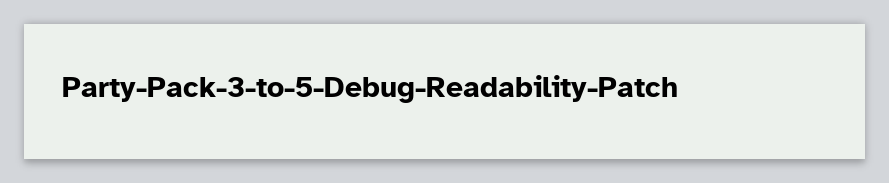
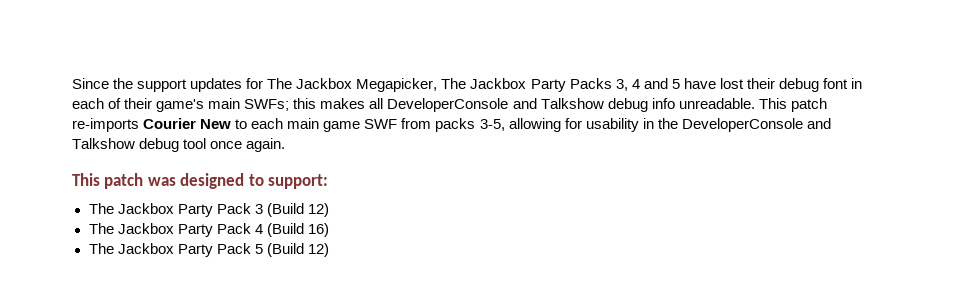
- Party-Pack-3-to-5-Debug-Readability-Patch
+ Since the support updates for The Jackbox Megapicker, The Jackbox Party Packs 3, 4 and 5 have lost their debug font in each of their game's main SWFs; this makes all DeveloperConsole and Talkshow debug info unreadable. This patch re-imports Courier New to each main game SWF from packs 3-5, allowing for usability in the DeveloperConsole and Talkshow debug tool once again.
+ This patch was designed to support:
+ The Jackbox Party Pack 3 (Build 12)
+ The Jackbox Party Pack 4 (Build 16)
+ The Jackbox Party Pack 5 (Build 12)

